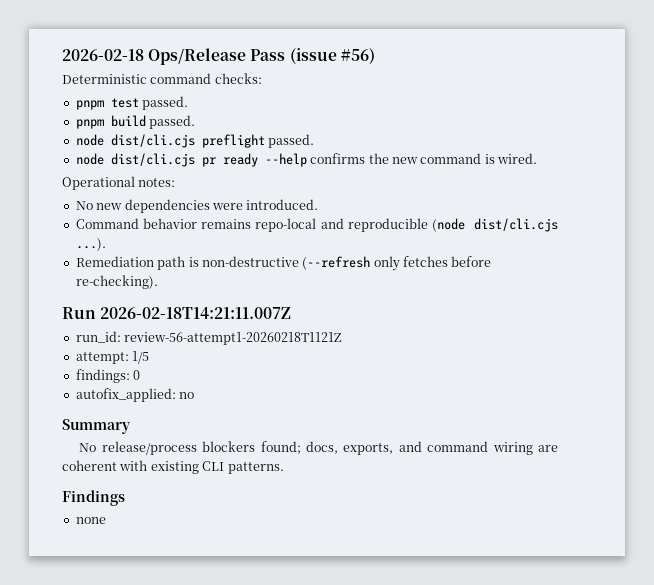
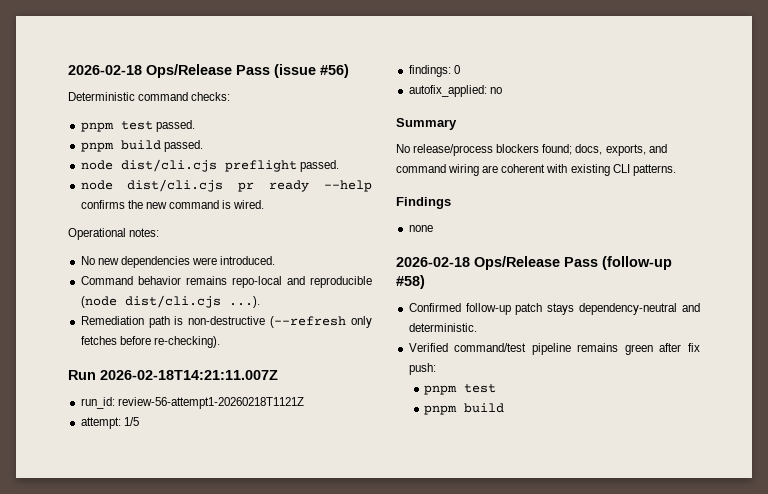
+ 2026-02-18 Ops/Release Pass (follow-up #58)
+ Confirmed follow-up patch stays dependency-neutral and deterministic.
+ Verified command/test pipeline remains green after fix push:
+ pnpm test
+ pnpm build

